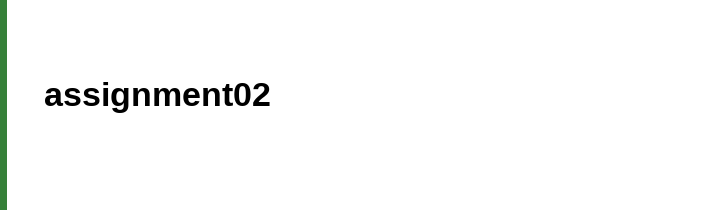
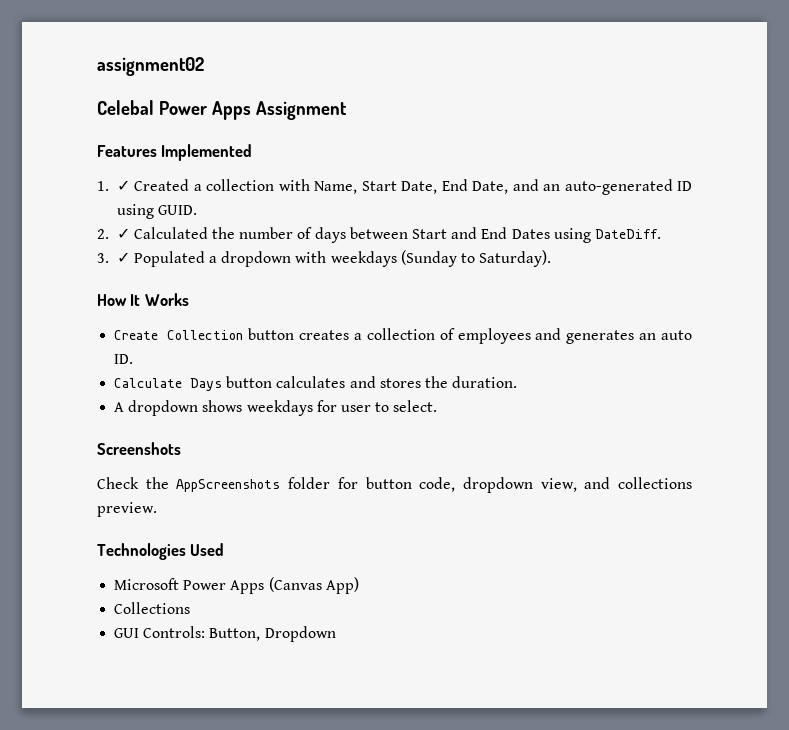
+ Celebal Power Apps Assignment
+ Features Implemented
+ 1. ✓ Created a collection with Name, Start Date, End Date, and an auto-generated ID using GUID.
+ 2. ✓ Calculated the number of days between Start and End Dates using DateDiff.
+ 3. ✓ Populated a dropdown with weekdays (Sunday to Saturday).
+ How It Works
+ Create Collection button creates a collection of employees and generates an auto ID.
+ Calculate Days button calculates and stores the duration.
+ A dropdown shows weekdays for user to select.
+ Screenshots
+ Check the AppScreenshots folder for button code, dropdown view, and collections preview.
+ Technologies Used
+ Microsoft Power Apps (Canvas App)
+ Collections
+ GUI Controls: Button, Dropdown

